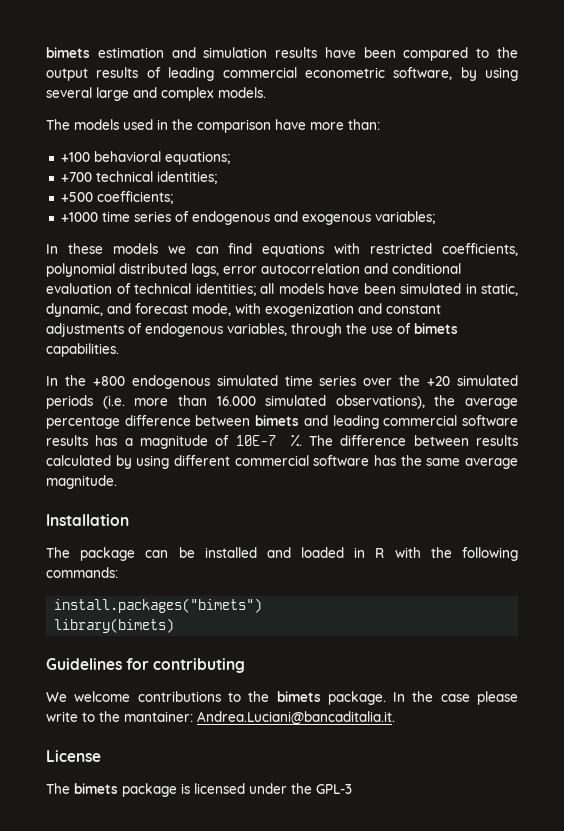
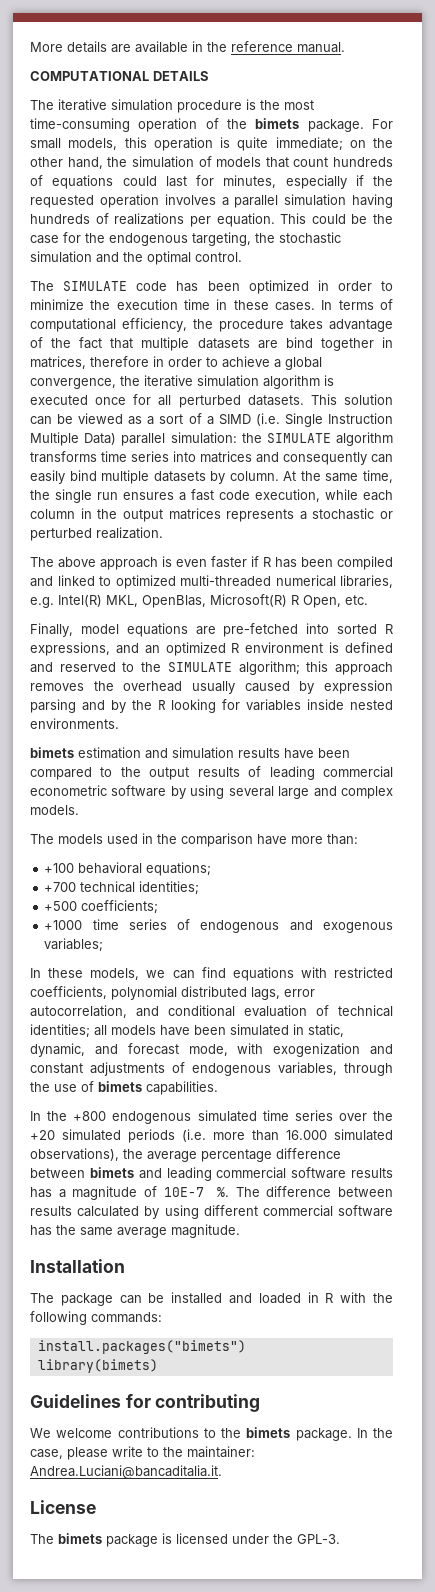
+ More details are available in the reference manual.
+ COMPUTATIONAL DETAILS
+ The iterative simulation procedure is the most time-consuming operation of the bimets package. For small models, this operation is quite immediate; on the other hand, the simulation of models that count hundreds of equations could last for minutes, especially if the requested operation involves a parallel simulation having hundreds of realizations per equation. This could be the case for the endogenous targeting, the stochastic simulation and the optimal control.
+ The SIMULATE code has been optimized in order to minimize the execution time in these cases. In terms of computational efficiency, the procedure takes advantage of the fact that multiple datasets are bind together in matrices, therefore in order to achieve a global convergence, the iterative simulation algorithm is executed once for all perturbed datasets. This solution can be viewed as a sort of a SIMD (i.e. Single Instruction Multiple Data) parallel simulation: the SIMULATE algorithm transforms time series into matrices and consequently can easily bind multiple datasets by column. At the same time, the single run ensures a fast code execution, while each column in the output matrices represents a stochastic or perturbed realization.
+ The above approach is even faster if R has been compiled and linked to optimized multi-threaded numerical libraries, e.g. Intel(R) MKL, OpenBlas, Microsoft(R) R Open, etc.
+ Finally, model equations are pre-fetched into sorted R expressions, and an optimized R environment is defined and reserved to the SIMULATE algorithm; this approach removes the overhead usually caused by expression parsing and by the R looking for variables inside nested environments.
- bimets estimation and simulation results have been compared to the output results of leading commercial econometric software, by using several large and complex models.
+ bimets estimation and simulation results have been compared to the output results of leading commercial econometric software by using several large and complex models.
- In these models we can find equations with restricted coefficients, polynomial distributed lags, error autocorrelation and conditional evaluation of technical identities; all models have been simulated in static, dynamic, and forecast mode, with exogenization and constant adjustments of endogenous variables, through the use of bimets capabilities.
+ In these models, we can find equations with restricted coefficients, polynomial distributed lags, error autocorrelation, and conditional evaluation of technical identities; all models have been simulated in static, dynamic, and forecast mode, with exogenization and constant adjustments of endogenous variables, through the use of bimets capabilities.
- In the case please write to the mantainer: Andrea.Luciani@bancaditalia.it.
+ In the case, please write to the maintainer: Andrea.Luciani@bancaditalia.it.
- The bimets package is licensed under the GPL-3
+ The bimets package is licensed under the GPL-3.

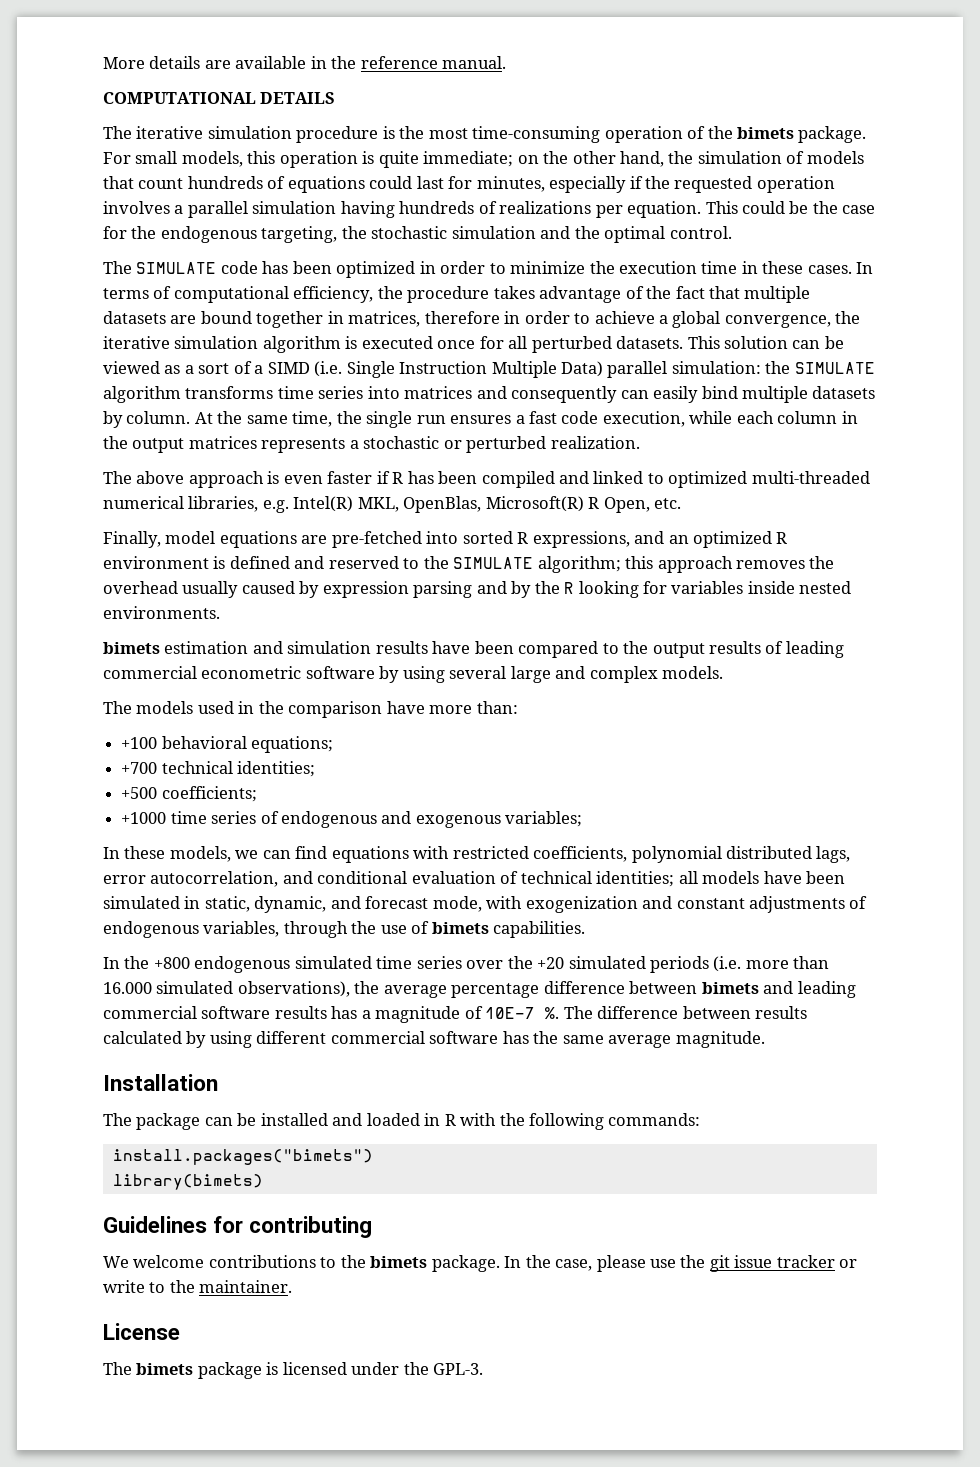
- In terms of computational efficiency, the procedure takes advantage of the fact that multiple datasets are bind together in matrices, therefore in order to achieve a global convergence, the iterative simulation algorithm is executed once for all perturbed datasets.
+ In terms of computational efficiency, the procedure takes advantage of the fact that multiple datasets are bound together in matrices, therefore in order to achieve a global convergence, the iterative simulation algorithm is executed once for all perturbed datasets.
- In the case, please write to the maintainer: Andrea.Luciani@bancaditalia.it.
+ In the case, please use the git issue tracker or write to the maintainer.

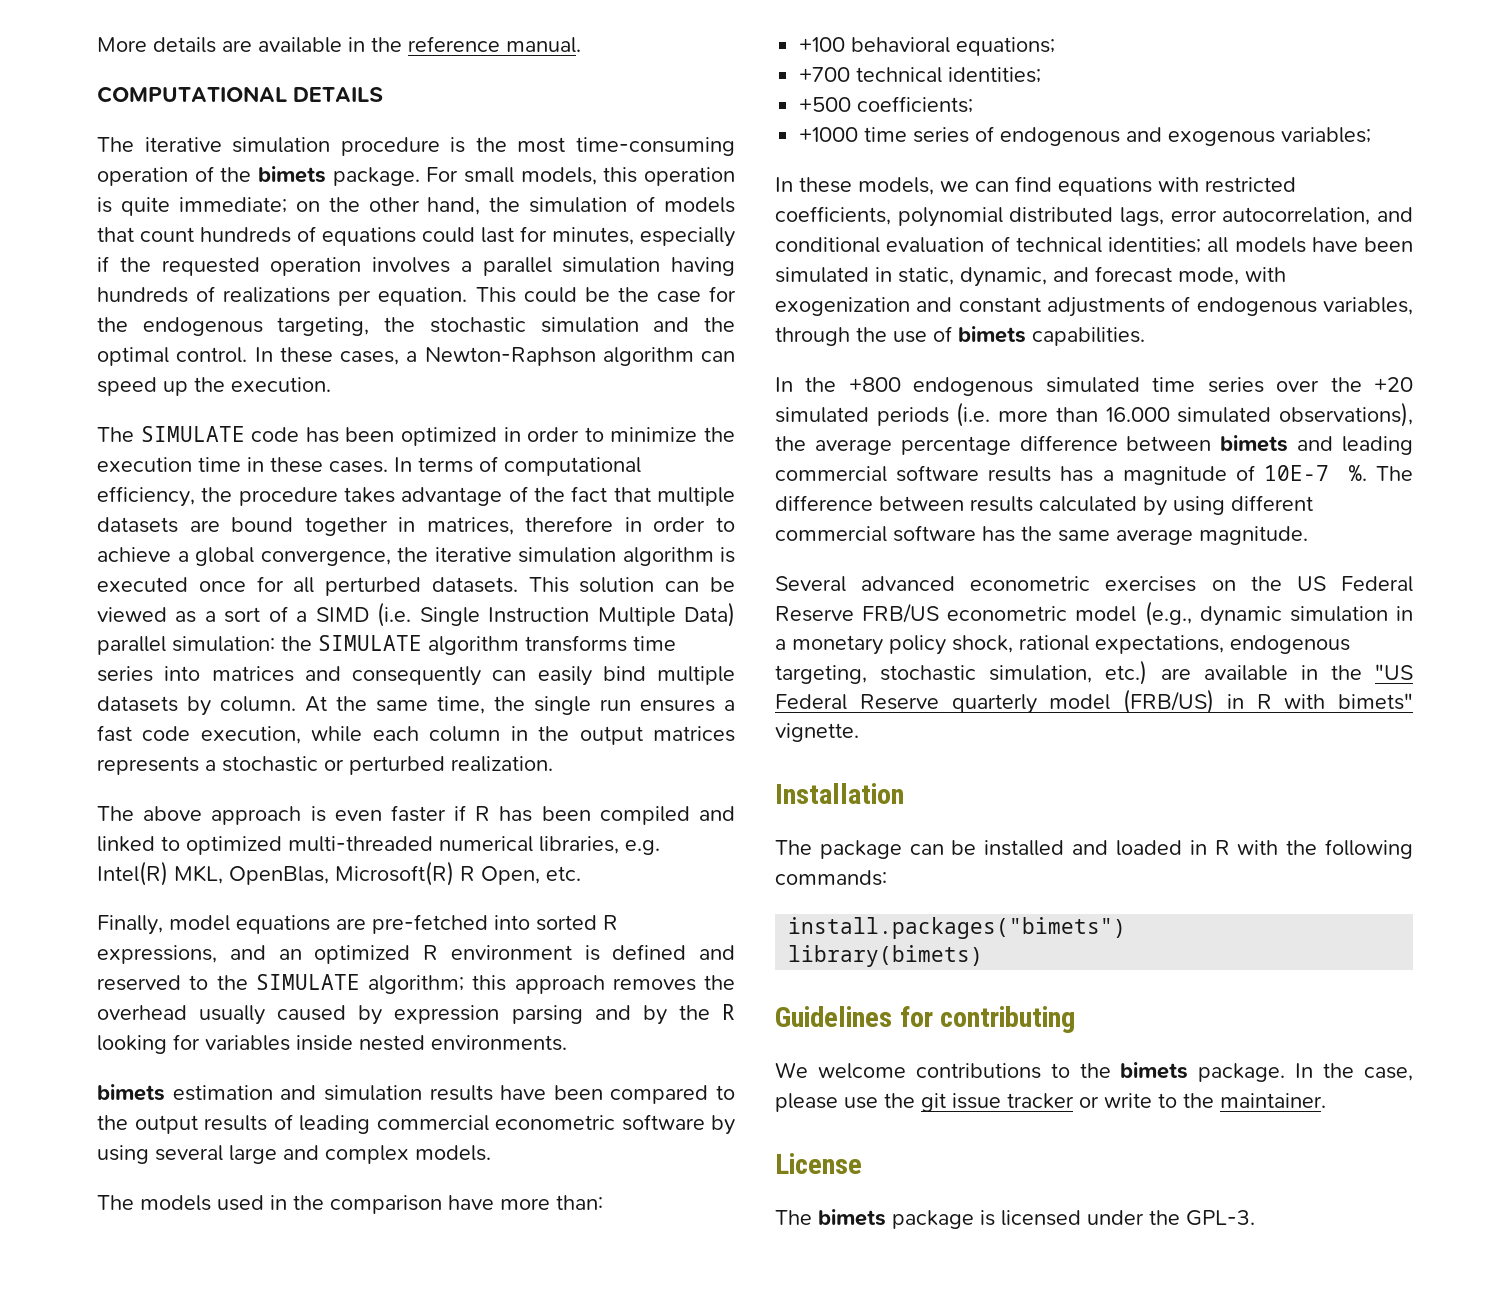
+ In these cases, a Newton-Raphson algorithm can speed up the execution.
+ Several advanced econometric exercises on the US Federal Reserve FRB/US econometric model (e.g., dynamic simulation in a monetary policy shock, rational expectations, endogenous targeting, stochastic simulation, etc.) are available in the "US Federal Reserve quarterly model (FRB/US) in R with bimets" vignette.

